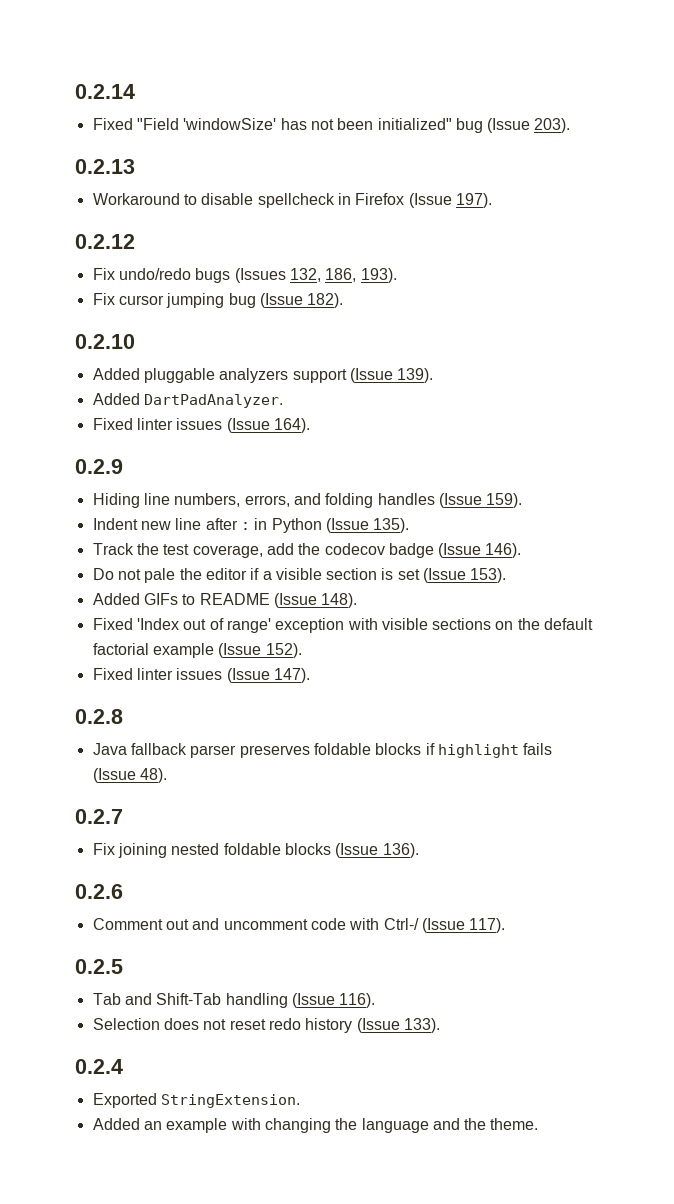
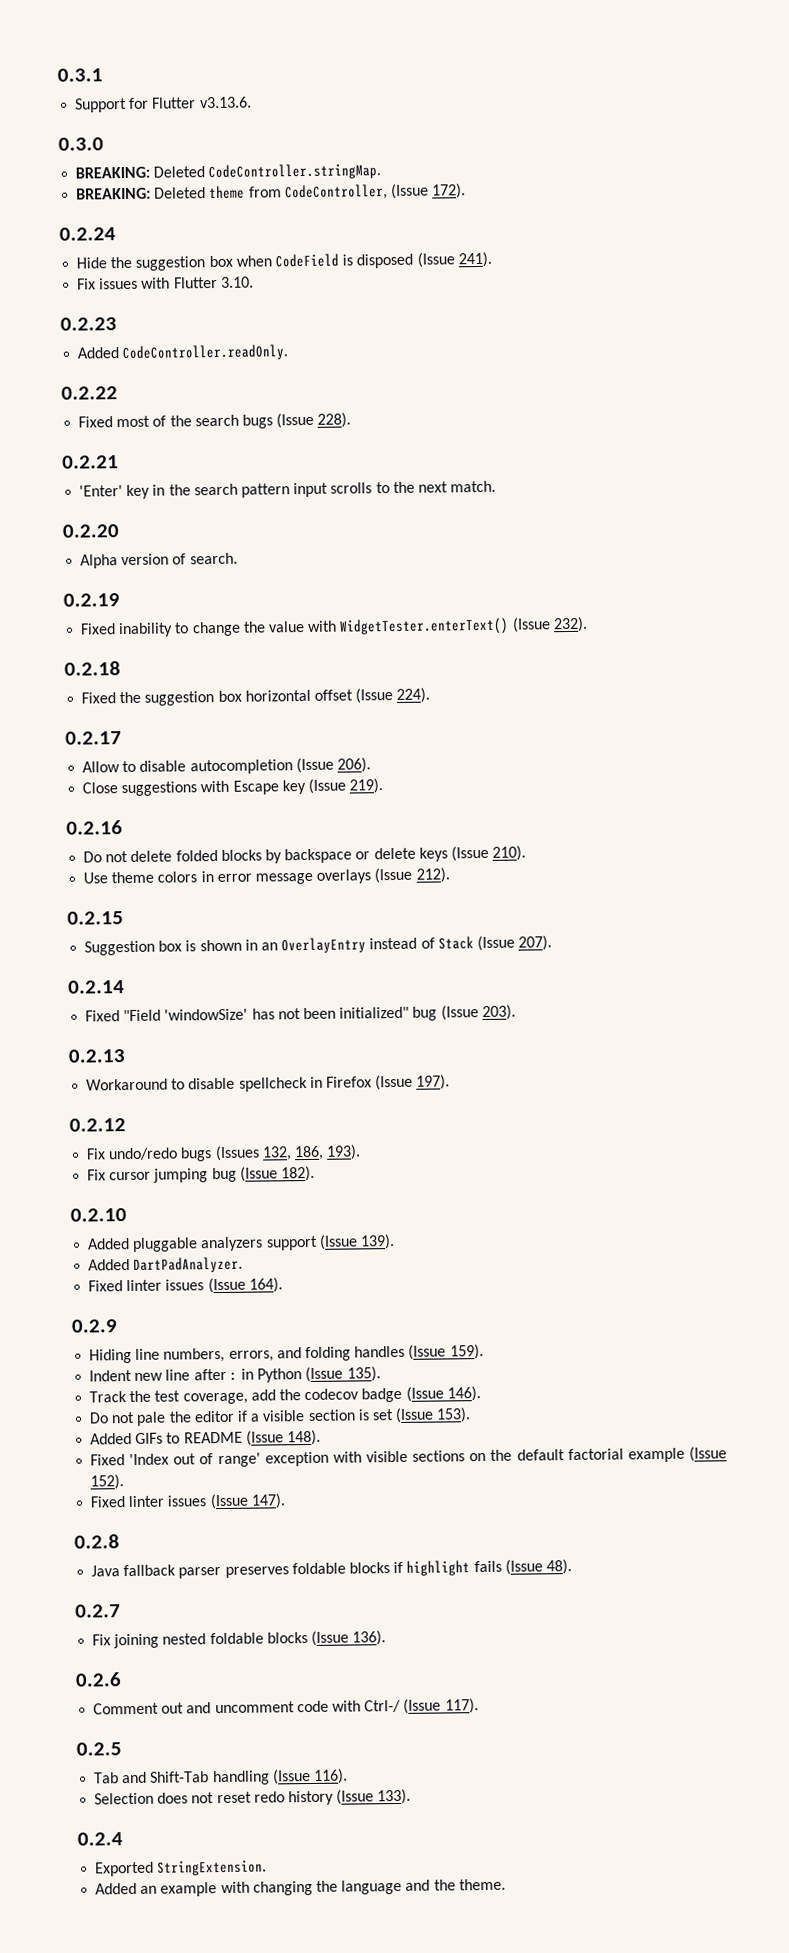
+ 0.3.1
+ Support for Flutter v3.13.6.
+ 0.3.0
+ BREAKING: Deleted CodeController.stringMap.
+ BREAKING: Deleted theme from CodeController, (Issue 172).
+ 0.2.24
+ Hide the suggestion box when CodeField is disposed (Issue 241).
+ Fix issues with Flutter 3.10.
+ 0.2.23
+ Added CodeController.readOnly.
+ 0.2.22
+ Fixed most of the search bugs (Issue 228).
+ 0.2.21
+ 'Enter' key in the search pattern input scrolls to the next match.
+ 0.2.20
+ Alpha version of search.
+ 0.2.19
+ Fixed inability to change the value with WidgetTester.enterText() (Issue 232).
+ 0.2.18
+ Fixed the suggestion box horizontal offset (Issue 224).
+ 0.2.17
+ Allow to disable autocompletion (Issue 206).
+ Close suggestions with Escape key (Issue 219).
+ 0.2.16
+ Do not delete folded blocks by backspace or delete keys (Issue 210).
+ Use theme colors in error message overlays (Issue 212).
+ 0.2.15
+ Suggestion box is shown in an OverlayEntry instead of Stack (Issue 207).

